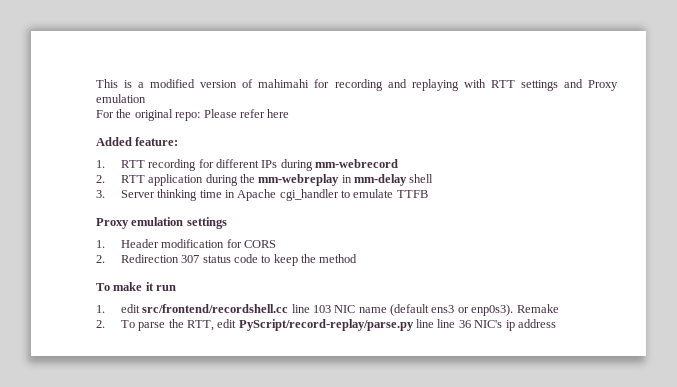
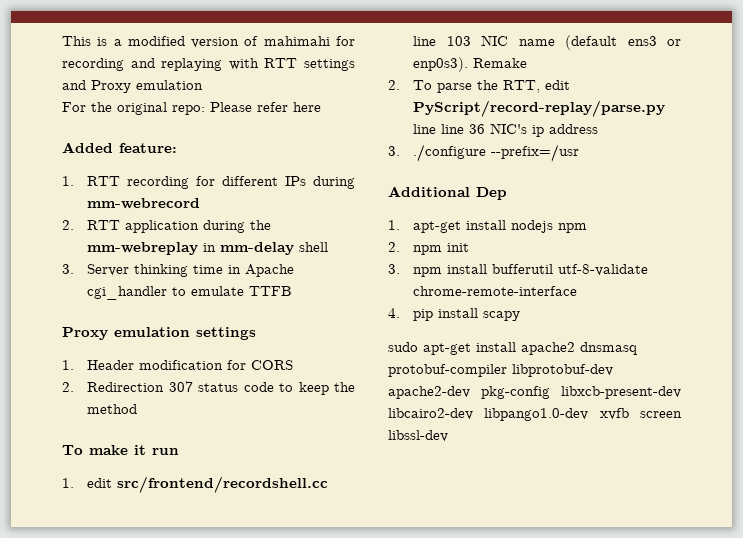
+ 3. ./configure --prefix=/usr
+ Additional Dep
+ 1. apt-get install nodejs npm
+ 2. npm init
+ 3. npm install bufferutil utf-8-validate chrome-remote-interface
+ 4. pip install scapy
+ sudo apt-get install apache2 dnsmasq protobuf-compiler libprotobuf-dev apache2-dev pkg-config libxcb-present-dev libcairo2-dev libpango1.0-dev xvfb screen libssl-dev

